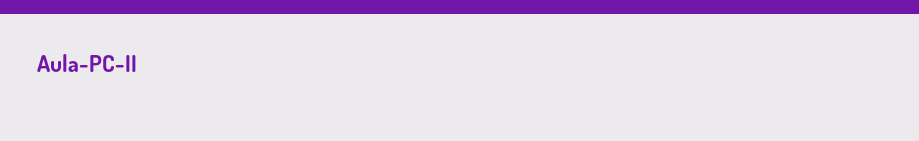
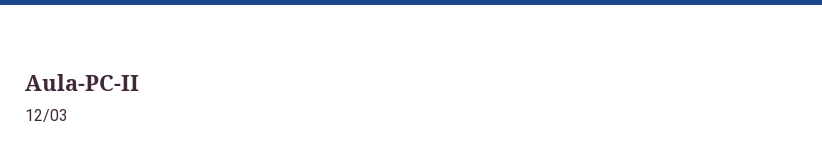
+ 12/03

